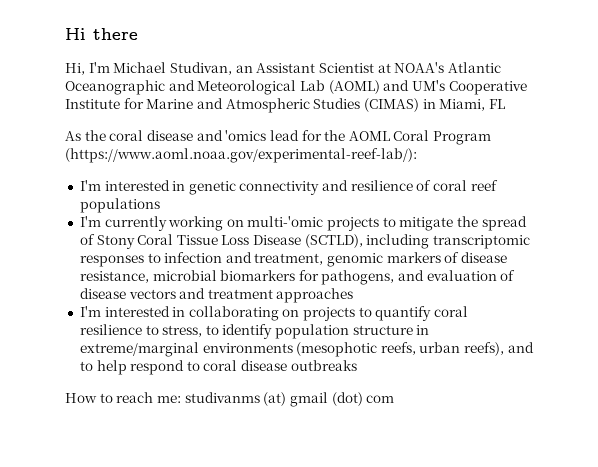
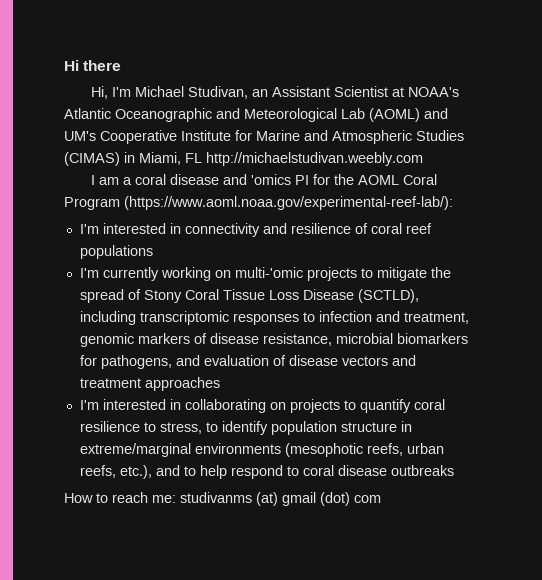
- Hi, I'm Michael Studivan, an Assistant Scientist at NOAA's Atlantic Oceanographic and Meteorological Lab (AOML) and UM's Cooperative Institute for Marine and Atmospheric Studies (CIMAS) in Miami, FL
- As the coral disease and 'omics lead for the AOML Coral Program (https://www.aoml.noaa.gov/experimental-reef-lab/):
+ Hi, I'm Michael Studivan, an Assistant Scientist at NOAA's Atlantic Oceanographic and Meteorological Lab (AOML) and UM's Cooperative Institute for Marine and Atmospheric Studies (CIMAS) in Miami, FL http://michaelstudivan.weebly.com
+ I am a coral disease and 'omics PI for the AOML Coral Program (https://www.aoml.noaa.gov/experimental-reef-lab/):
- I'm interested in genetic connectivity and resilience of coral reef populations
+ I'm interested in connectivity and resilience of coral reef populations
- I'm interested in collaborating on projects to quantify coral resilience to stress, to identify population structure in extreme/marginal environments (mesophotic reefs, urban reefs), and to help respond to coral disease outbreaks
+ I'm interested in collaborating on projects to quantify coral resilience to stress, to identify population structure in extreme/marginal environments (mesophotic reefs, urban reefs, etc.), and to help respond to coral disease outbreaks

